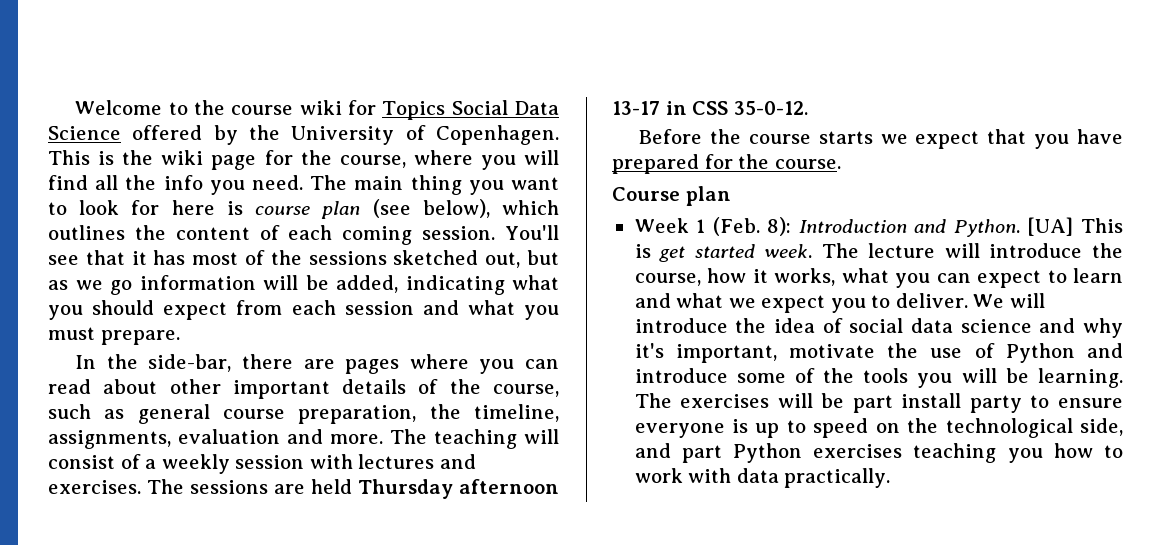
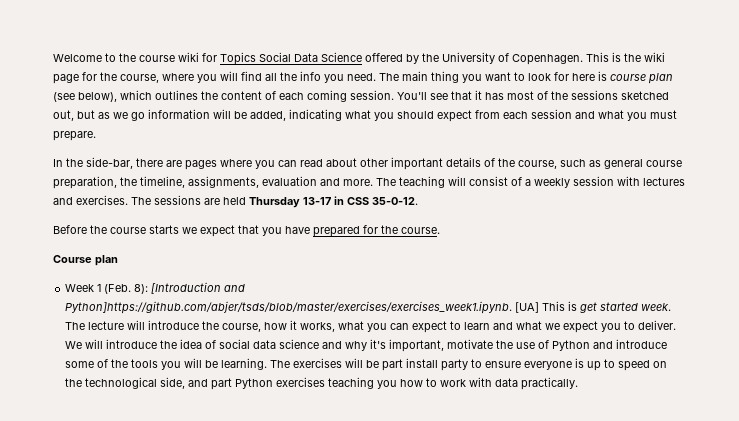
- The sessions are held Thursday afternoon 13-17 in CSS 35-0-12.
+ The sessions are held Thursday 13-17 in CSS 35-0-12.
- Week 1 (Feb. 8): Introduction and Python. [UA] This is get started week.
+ Week 1 (Feb. 8): [Introduction and Python]https://github.com/abjer/tsds/blob/master/exercises/exercises_week1.ipynb. [UA] This is get started week.

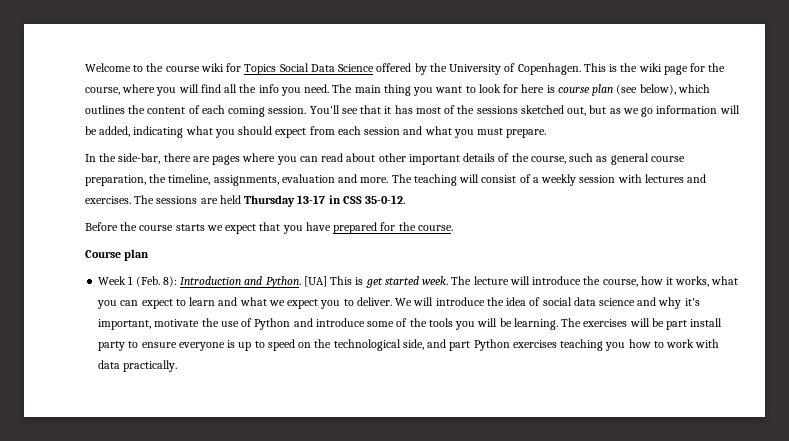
- Week 1 (Feb. 8): [Introduction and Python]https://github.com/abjer/tsds/blob/master/exercises/exercises_week1.ipynb. [UA] This is get started week.
+ Week 1 (Feb. 8): Introduction and Python. [UA] This is get started week.

